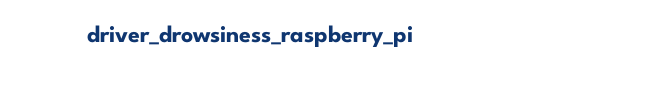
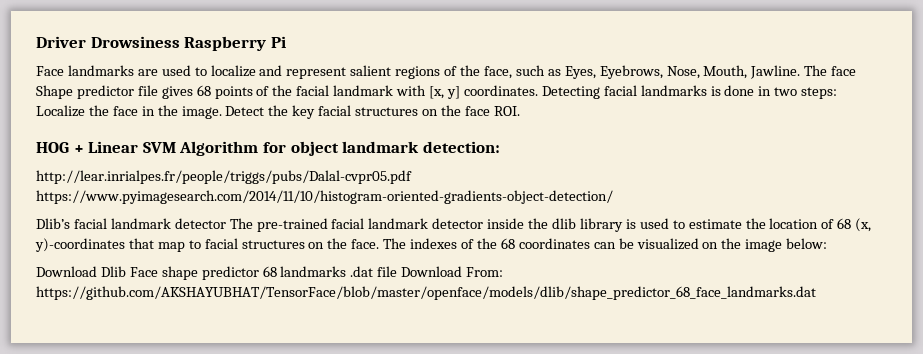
- driver_drowsiness_raspberry_pi
+ Driver Drowsiness Raspberry Pi
+ Face landmarks are used to localize and represent salient regions of the face, such as Eyes, Eyebrows, Nose, Mouth, Jawline. The face Shape predictor file gives 68 points of the facial landmark with [x, y] coordinates. Detecting facial landmarks is done in two steps: Localize the face in the image. Detect the key facial structures on the face ROI.
+ HOG + Linear SVM Algorithm for object landmark detection:
+ http://lear.inrialpes.fr/people/triggs/pubs/Dalal-cvpr05.pdf https://www.pyimagesearch.com/2014/11/10/histogram-oriented-gradients-object-detection/
+ Dlib’s facial landmark detector The pre-trained facial landmark detector inside the dlib library is used to estimate the location of 68 (x, y)-coordinates that map to facial structures on the face. The indexes of the 68 coordinates can be visualized on the image below:
+ Download Dlib Face shape predictor 68 landmarks .dat file Download From: https://github.com/AKSHAYUBHAT/TensorFace/blob/master/openface/models/dlib/shape_predictor_68_face_landmarks.dat

